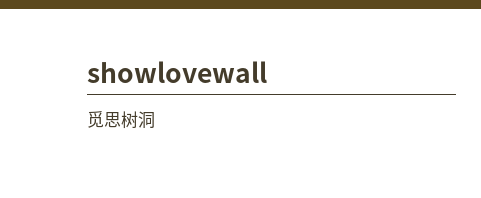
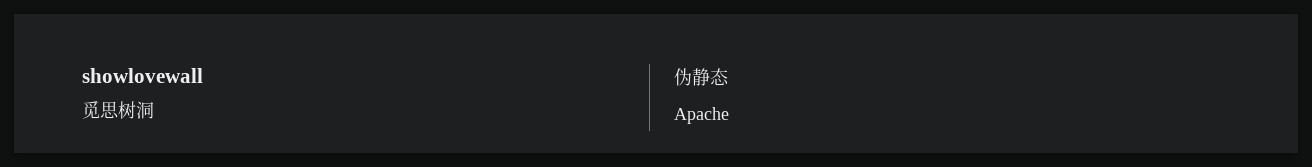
+ 伪静态
+ Apache

